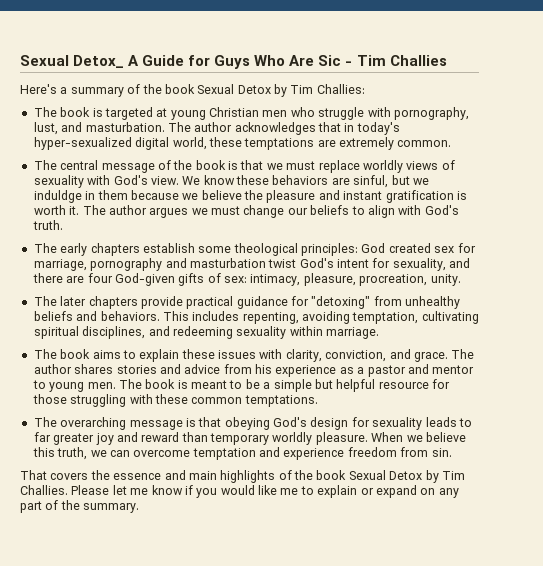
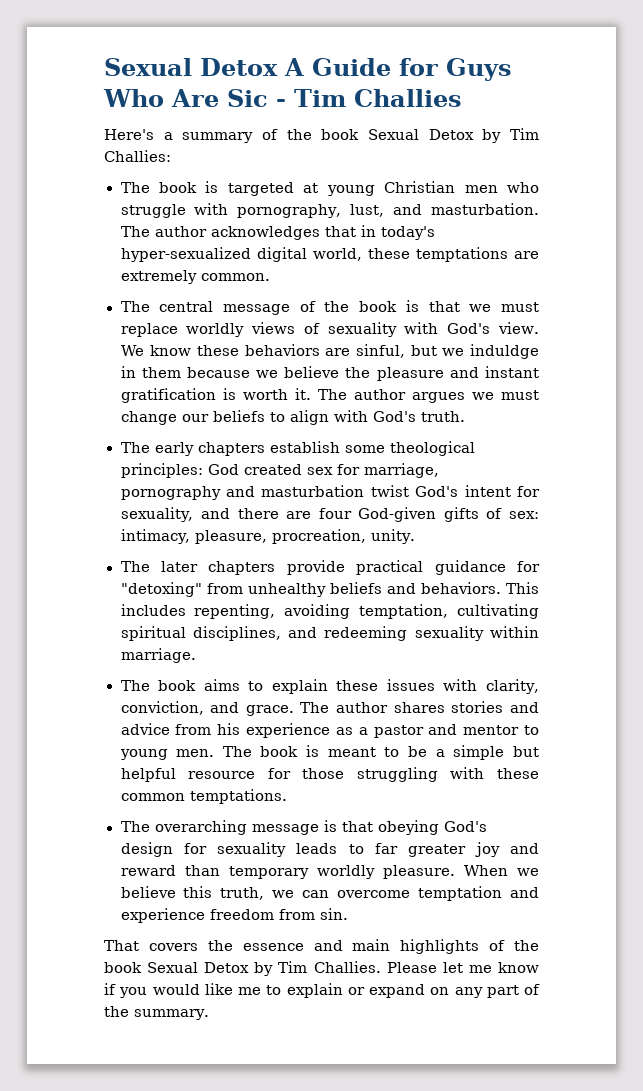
- Sexual Detox_ A Guide for Guys Who Are Sic - Tim Challies
+ Sexual Detox A Guide for Guys Who Are Sic - Tim Challies

